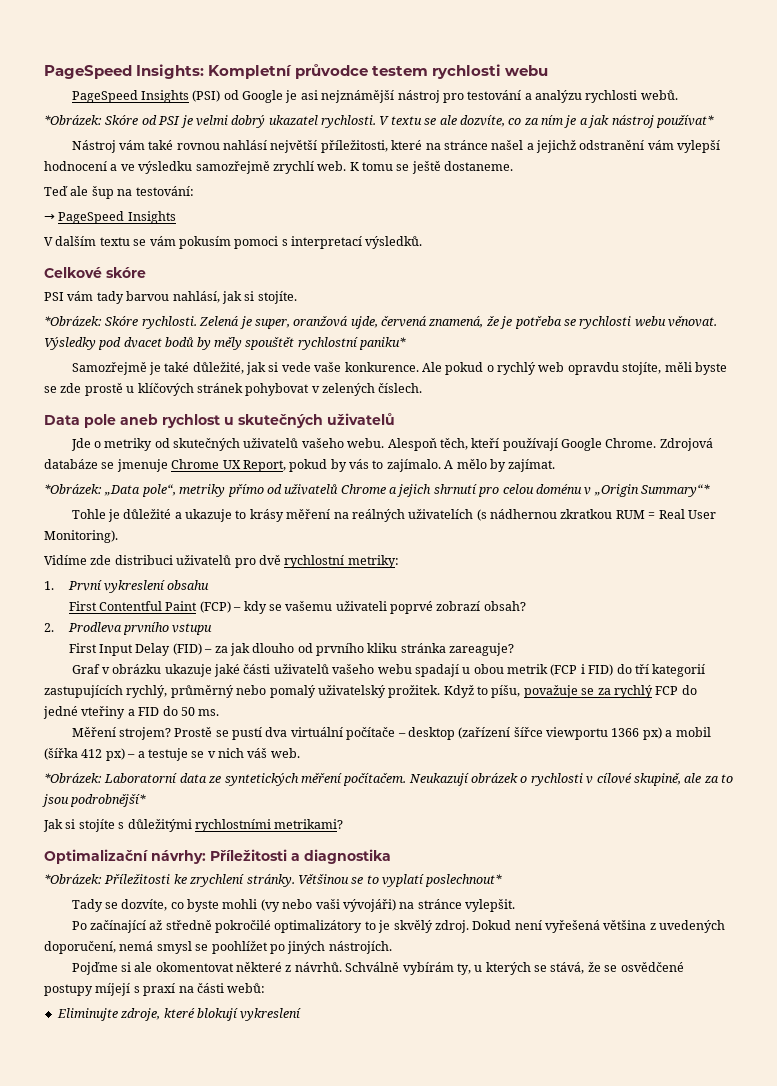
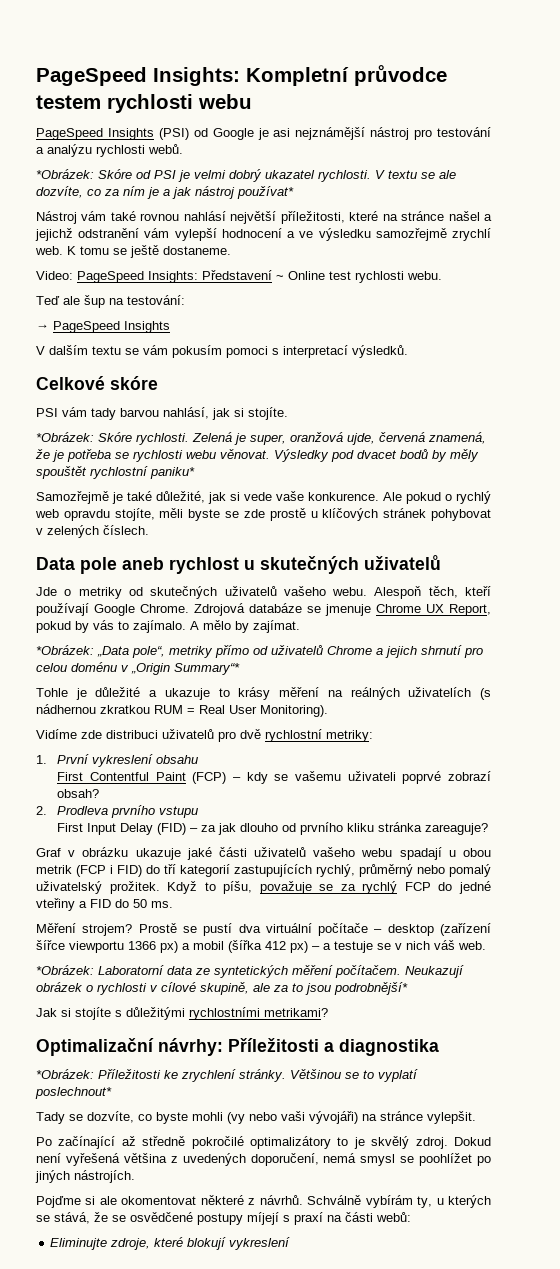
+ Video: PageSpeed Insights: Představení ~ Online test rychlosti webu.

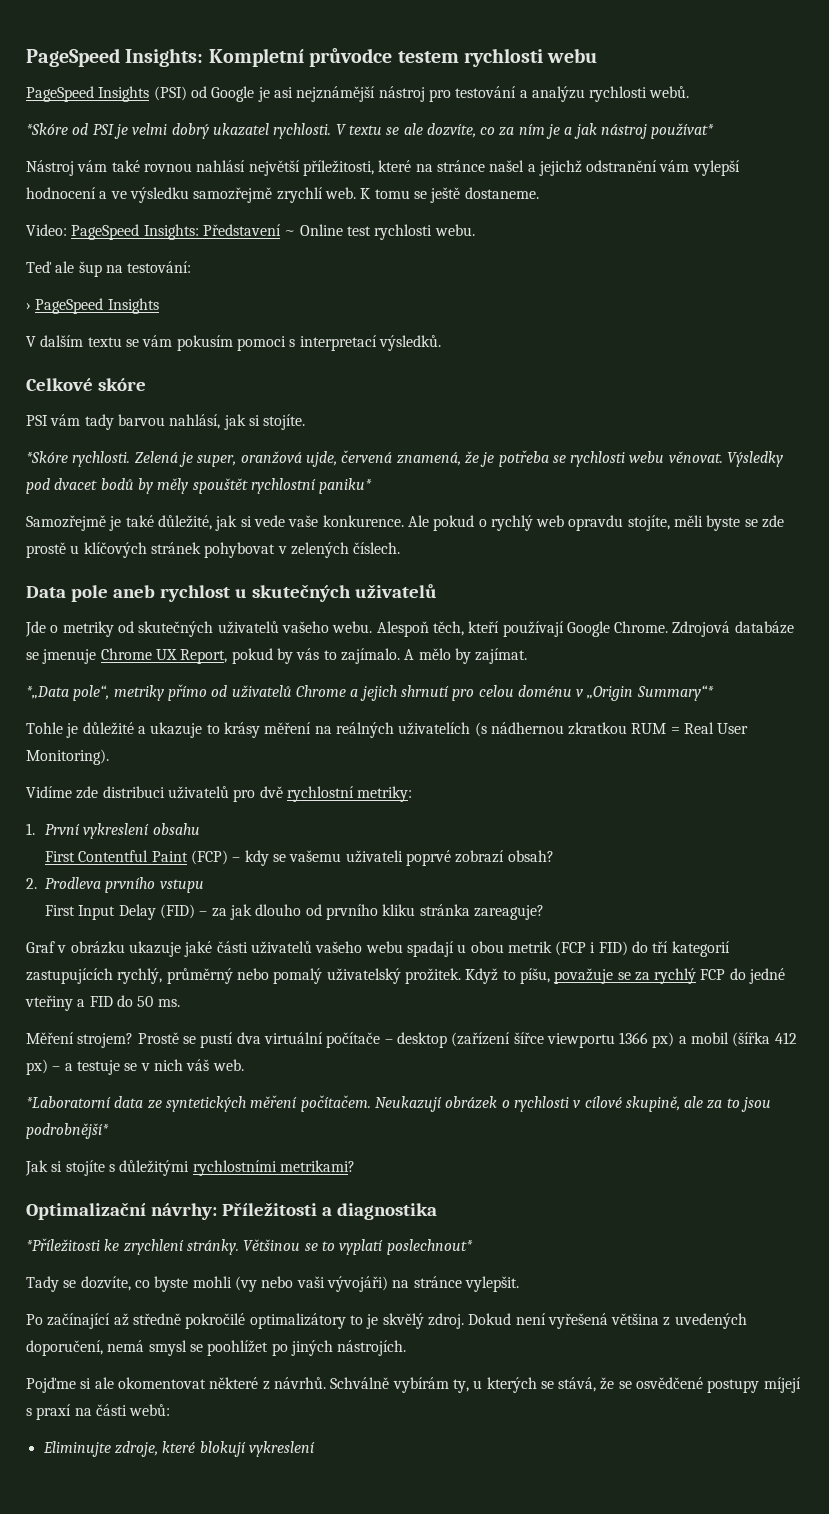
- *Obrázek: Skóre od PSI je velmi dobrý ukazatel rychlosti.
+ *Skóre od PSI je velmi dobrý ukazatel rychlosti.
- → PageSpeed Insights
+ › PageSpeed Insights
- *Obrázek: Skóre rychlosti.
+ *Skóre rychlosti.
- *Obrázek: „Data pole“, metriky přímo od uživatelů Chrome a jejich shrnutí pro celou doménu v „Origin Summary“*
+ *„Data pole“, metriky přímo od uživatelů Chrome a jejich shrnutí pro celou doménu v „Origin Summary“*
- *Obrázek: Laboratorní data ze syntetických měření počítačem.
+ *Laboratorní data ze syntetických měření počítačem.
- *Obrázek: Příležitosti ke zrychlení stránky.
+ *Příležitosti ke zrychlení stránky.

